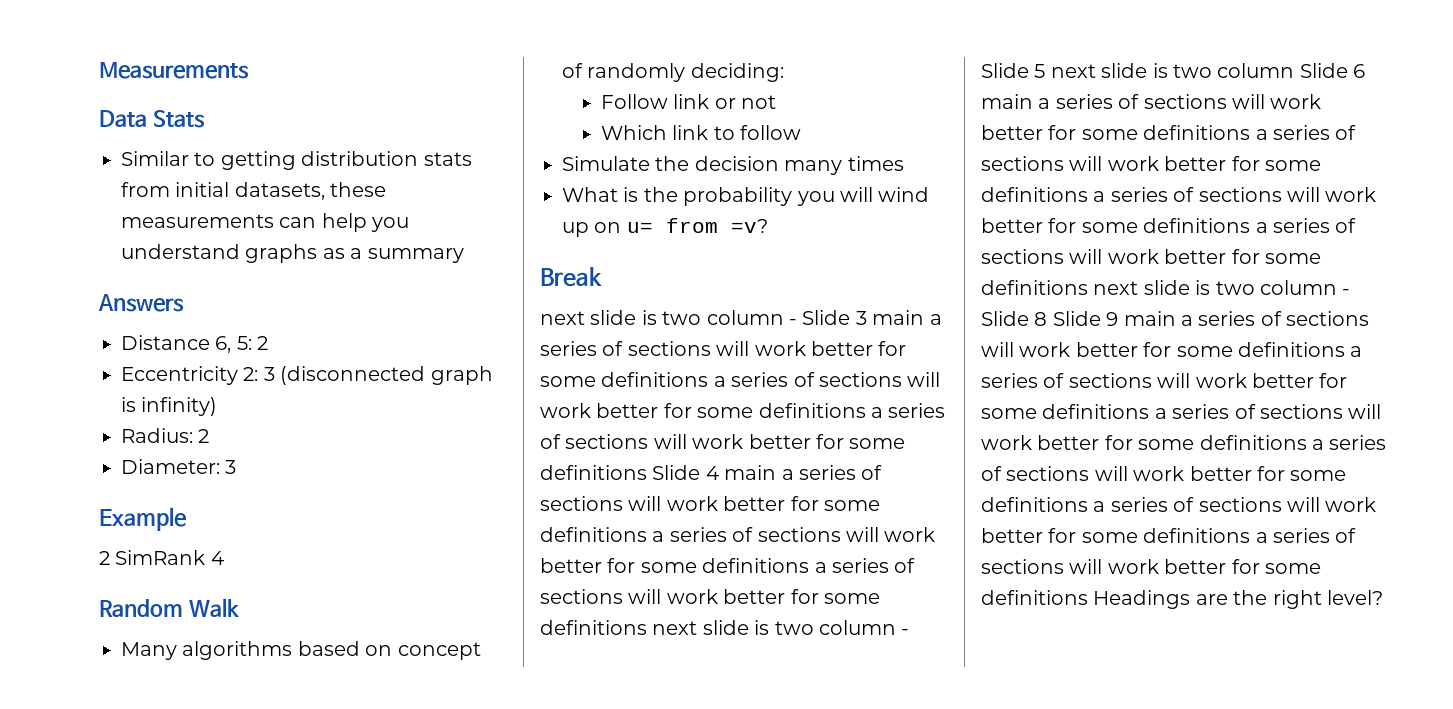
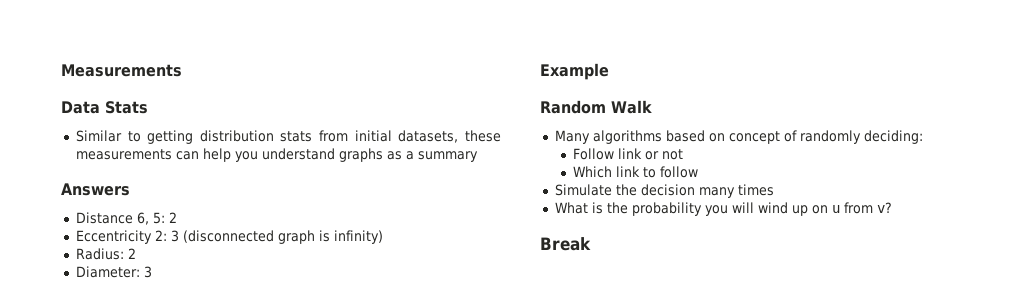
- 2 SimRank 4
- What is the probability you will wind up on u= from =v?
+ What is the probability you will wind up on u from v?
  Break
- next slide is two column - Slide 3 main a series of sections will work better for some definitions a series of sections will work better for some definitions a series of sections will work better for some definitions Slide 4 main a series of sections will work better for some definitions a series of sections will work better for some definitions a series of sections will work better for some definitions next slide is two column - Slide 5 next slide is two column Slide 6 main a series of sections will work better for some definitions a series of sections will work better for some definitions a series of sections will work better for some definitions a series of sections will work better for some definitions next slide is two column - Slide 8 Slide 9 main a series of sections will work better for some definitions a series of sections will work better for some definitions a series of sections will work better for some definitions a series of sections will work better for some definitions a series of sections will work better for some definitions a series of sections will work better for some definitions Headings are the right level?

